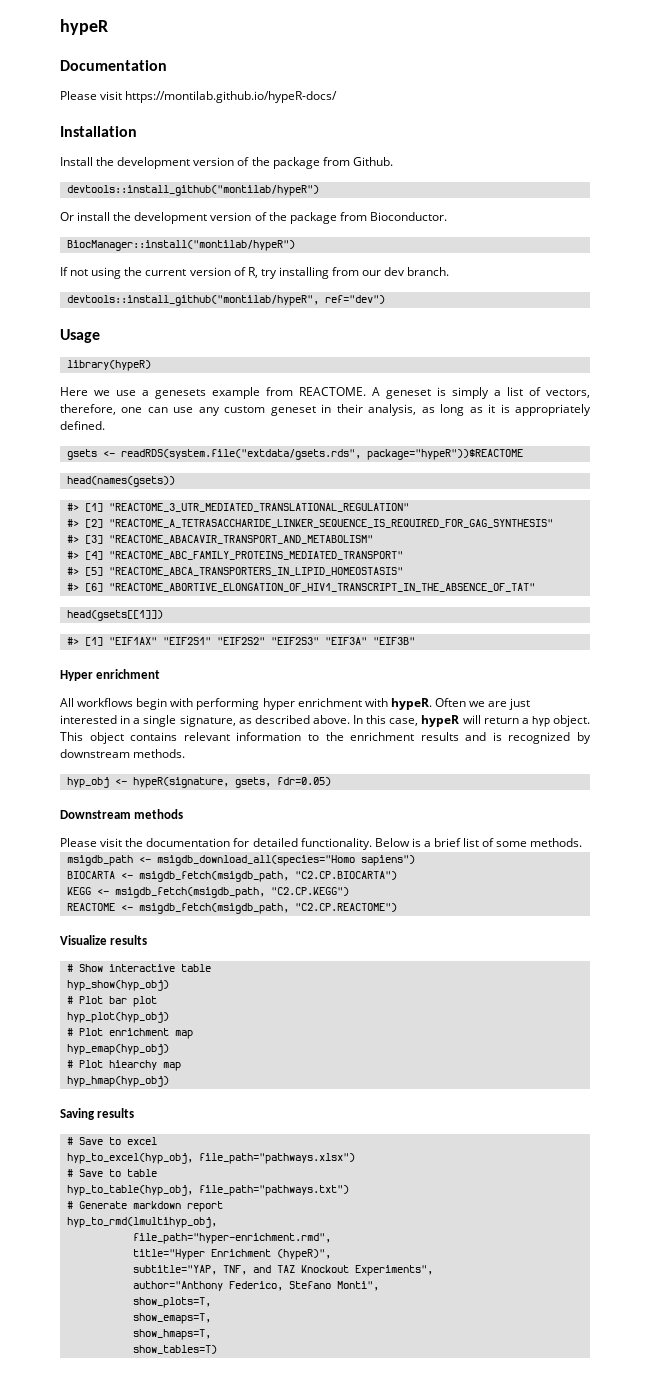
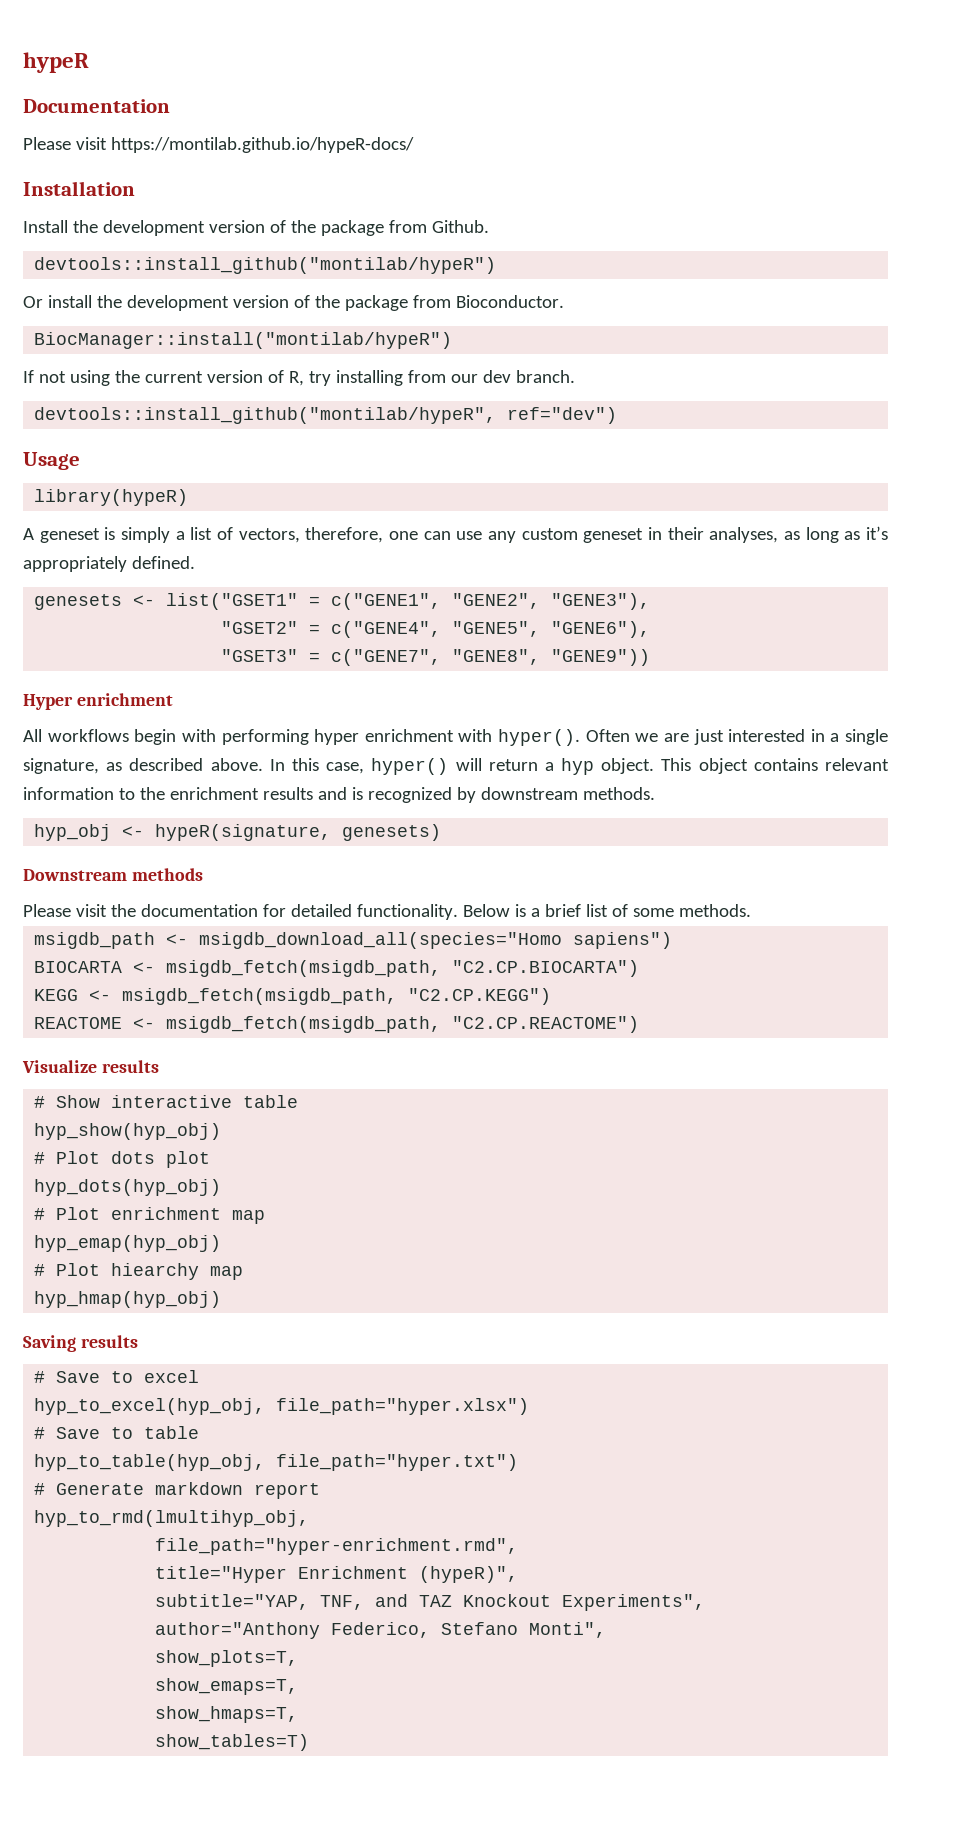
- Here we use a genesets example from REACTOME. A geneset is simply a list of vectors, therefore, one can use any custom geneset in their analysis, as long as it is appropriately defined.
+ A geneset is simply a list of vectors, therefore, one can use any custom geneset in their analyses, as long as it’s appropriately defined.
- gsets <- readRDS(system.file("extdata/gsets.rds", package="hypeR"))$REACTOME
- head(names(gsets))
- #> [1] "REACTOME_3_UTR_MEDIATED_TRANSLATIONAL_REGULATION"
- #> [2] "REACTOME_A_TETRASACCHARIDE_LINKER_SEQUENCE_IS_REQUIRED_FOR_GAG_SYNTHESIS"
- #> [3] "REACTOME_ABACAVIR_TRANSPORT_AND_METABOLISM"
- #> [4] "REACTOME_ABC_FAMILY_PROTEINS_MEDIATED_TRANSPORT"
- #> [5] "REACTOME_ABCA_TRANSPORTERS_IN_LIPID_HOMEOSTASIS"
- #> [6] "REACTOME_ABORTIVE_ELONGATION_OF_HIV1_TRANSCRIPT_IN_THE_ABSENCE_OF_TAT"
- head(gsets[[1]])
- #> [1] "EIF1AX" "EIF2S1" "EIF2S2" "EIF2S3" "EIF3A" "EIF3B"
+ genesets <- list("GSET1" = c("GENE1", "GENE2", "GENE3"),
+ "GSET2" = c("GENE4", "GENE5", "GENE6"),
+ "GSET3" = c("GENE7", "GENE8", "GENE9"))
- All workflows begin with performing hyper enrichment with hypeR.
+ All workflows begin with performing hyper enrichment with hyper().
- In this case, hypeR will return a hyp object.
+ In this case, hyper() will return a hyp object.
- hyp_obj <- hypeR(signature, gsets, fdr=0.05)
+ hyp_obj <- hypeR(signature, genesets)
- # Plot bar plot
+ # Plot dots plot
- hyp_plot(hyp_obj)
+ hyp_dots(hyp_obj)
- hyp_to_excel(hyp_obj, file_path="pathways.xlsx")
+ hyp_to_excel(hyp_obj, file_path="hyper.xlsx")
- hyp_to_table(hyp_obj, file_path="pathways.txt")
+ hyp_to_table(hyp_obj, file_path="hyper.txt")

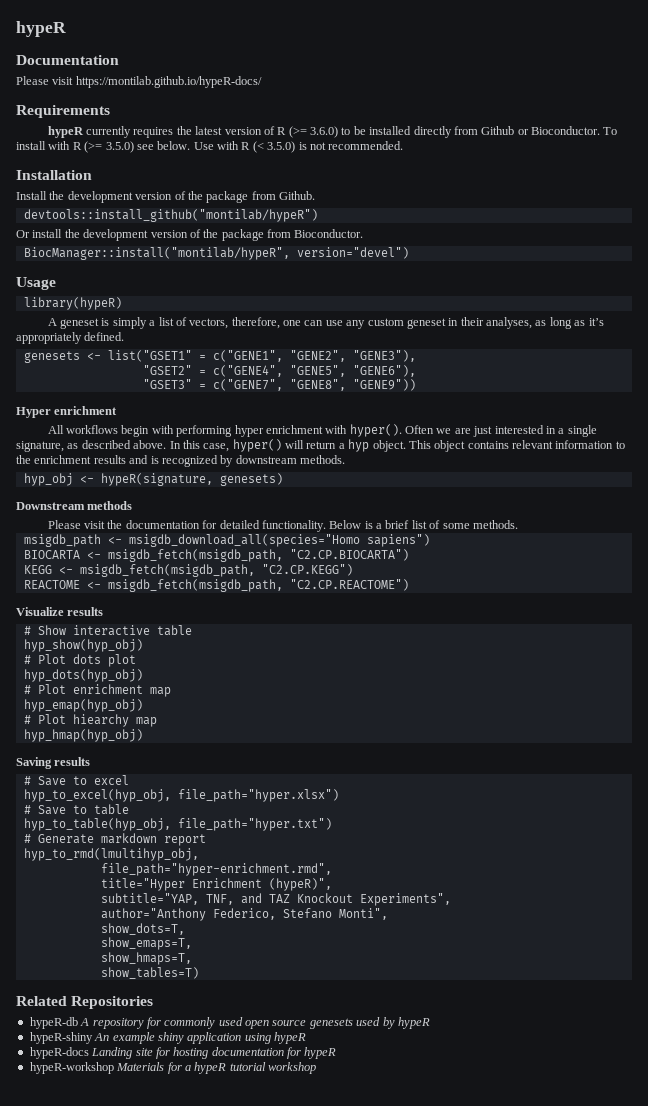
+ Requirements
+ hypeR currently requires the latest version of R (>= 3.6.0) to be installed directly from Github or Bioconductor. To install with R (>= 3.5.0) see below. Use with R (< 3.5.0) is not recommended.
- BiocManager::install("montilab/hypeR")
- If not using the current version of R, try installing from our dev branch.
- devtools::install_github("montilab/hypeR", ref="dev")
+ BiocManager::install("montilab/hypeR", version="devel")
- show_plots=T,
+ show_dots=T,
+ Related Repositories
+ hypeR-db A repository for commonly used open source genesets used by hypeR
+ hypeR-shiny An example shiny application using hypeR
+ hypeR-docs Landing site for hosting documentation for hypeR
+ hypeR-workshop Materials for a hypeR tutorial workshop

